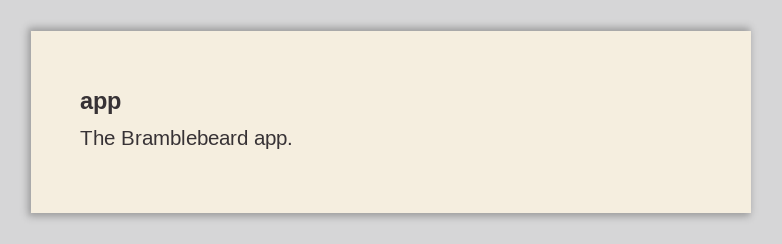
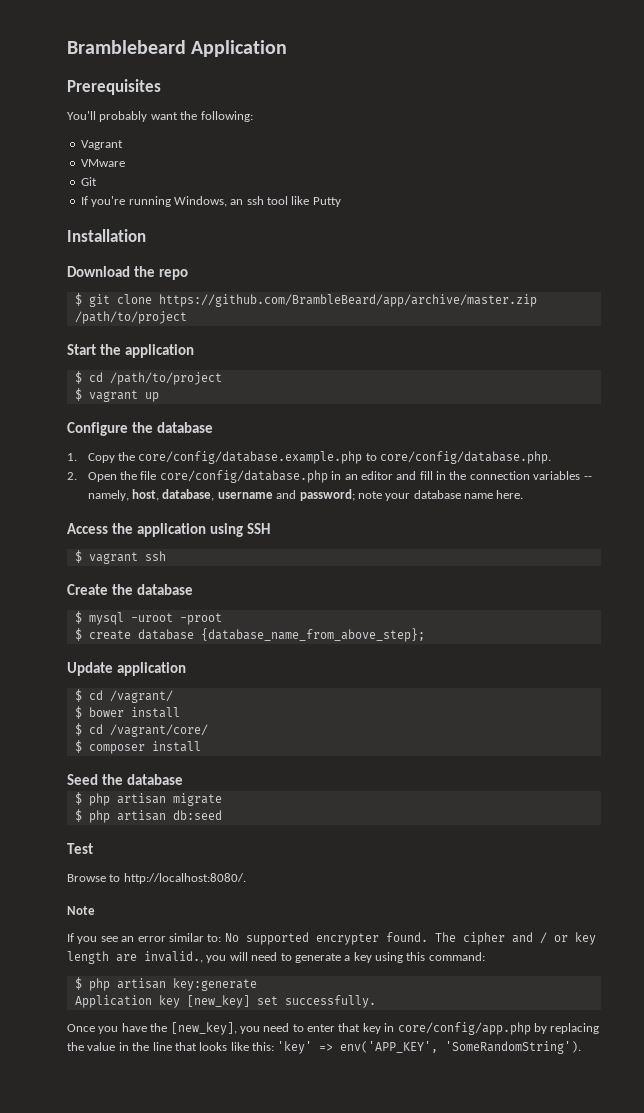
- app
- The Bramblebeard app.
+ Bramblebeard Application
+ Prerequisites
+ You'll probably want the following:
+ Vagrant
+ VMware
+ Git
+ If you're running Windows, an ssh tool like Putty
+ Installation
+ Download the repo
+ $ git clone https://github.com/BrambleBeard/app/archive/master.zip /path/to/project
+ Start the application
+ $ cd /path/to/project
+ $ vagrant up
+ Configure the database
+ 1. Copy the core/config/database.example.php to core/config/database.php.
+ 2. Open the file core/config/database.php in an editor and fill in the connection variables -- namely, host, database, username and password; note your database name here.
+ Access the application using SSH
+ $ vagrant ssh
+ Create the database
+ $ mysql -uroot -proot
+ $ create database {database_name_from_above_step};
+ Update application
+ $ cd /vagrant/
+ $ bower install
+ $ cd /vagrant/core/
+ $ composer install
+ Seed the database
+ $ php artisan migrate
+ $ php artisan db:seed
+ Test
+ Browse to http://localhost:8080/.
+ Note
+ If you see an error similar to: No supported encrypter found. The cipher and / or key length are invalid., you will need to generate a key using this command:
+ $ php artisan key:generate
+ Application key [new_key] set successfully.
+ Once you have the [new_key], you need to enter that key in core/config/app.php by replacing the value in the line that looks like this: 'key' => env('APP_KEY', 'SomeRandomString').

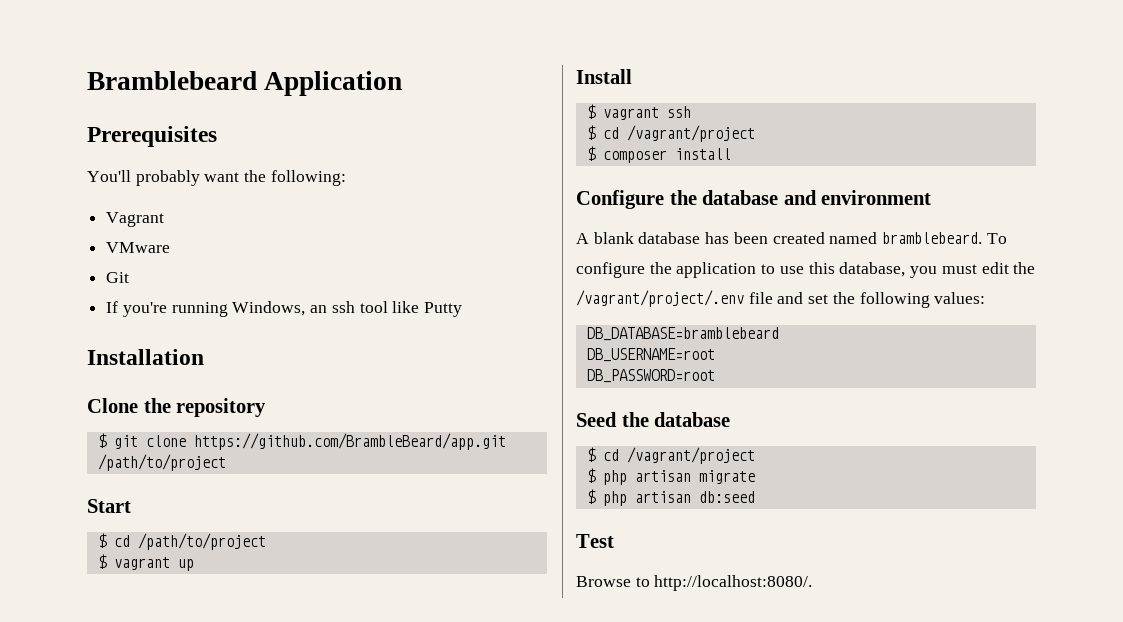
- Download the repo
+ Clone the repository
- $ git clone https://github.com/BrambleBeard/app/archive/master.zip /path/to/project
+ $ git clone https://github.com/BrambleBeard/app.git /path/to/project
- Start the application
+ Start
- Configure the database
- 1. Copy the core/config/database.example.php to core/config/database.php.
- 2. Open the file core/config/database.php in an editor and fill in the connection variables -- namely, host, database, username and password; note your database name here.
- Access the application using SSH
+ Install
  $ vagrant ssh
- Create the database
- $ mysql -uroot -proot
- $ create database {database_name_from_above_step};
- Update application
- $ cd /vagrant/
- $ bower install
- $ cd /vagrant/core/
+ $ cd /vagrant/project
  $ composer install
+ Configure the database and environment
+ A blank database has been created named bramblebeard. To configure the application to use this database, you must edit the /vagrant/project/.env file and set the following values:
+ DB_DATABASE=bramblebeard
+ DB_USERNAME=root
+ DB_PASSWORD=root
  Seed the database
+ $ cd /vagrant/project
- Note
- If you see an error similar to: No supported encrypter found. The cipher and / or key length are invalid., you will need to generate a key using this command:
- $ php artisan key:generate
- Application key [new_key] set successfully.
- Once you have the [new_key], you need to enter that key in core/config/app.php by replacing the value in the line that looks like this: 'key' => env('APP_KEY', 'SomeRandomString').

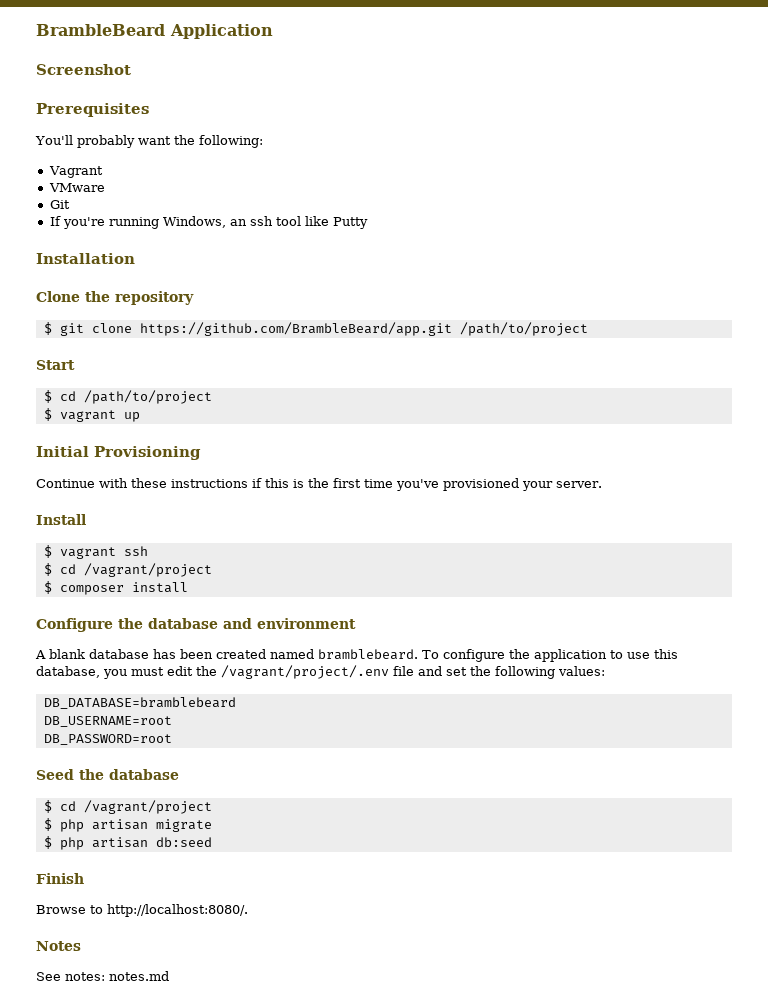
- Bramblebeard Application
+ BrambleBeard Application
+ Screenshot
+ Initial Provisioning
+ Continue with these instructions if this is the first time you've provisioned your server.
- Test
+ Finish
+ Notes
+ See notes: notes.md

